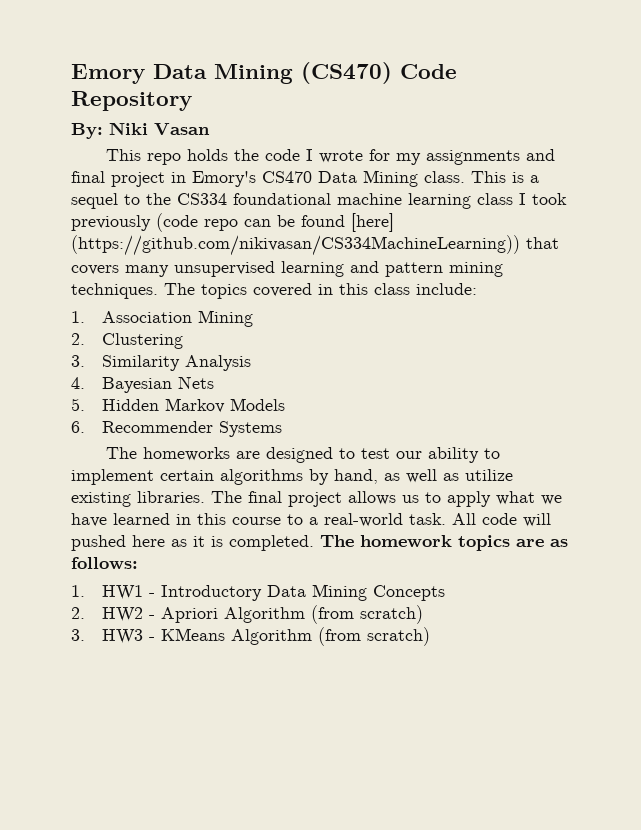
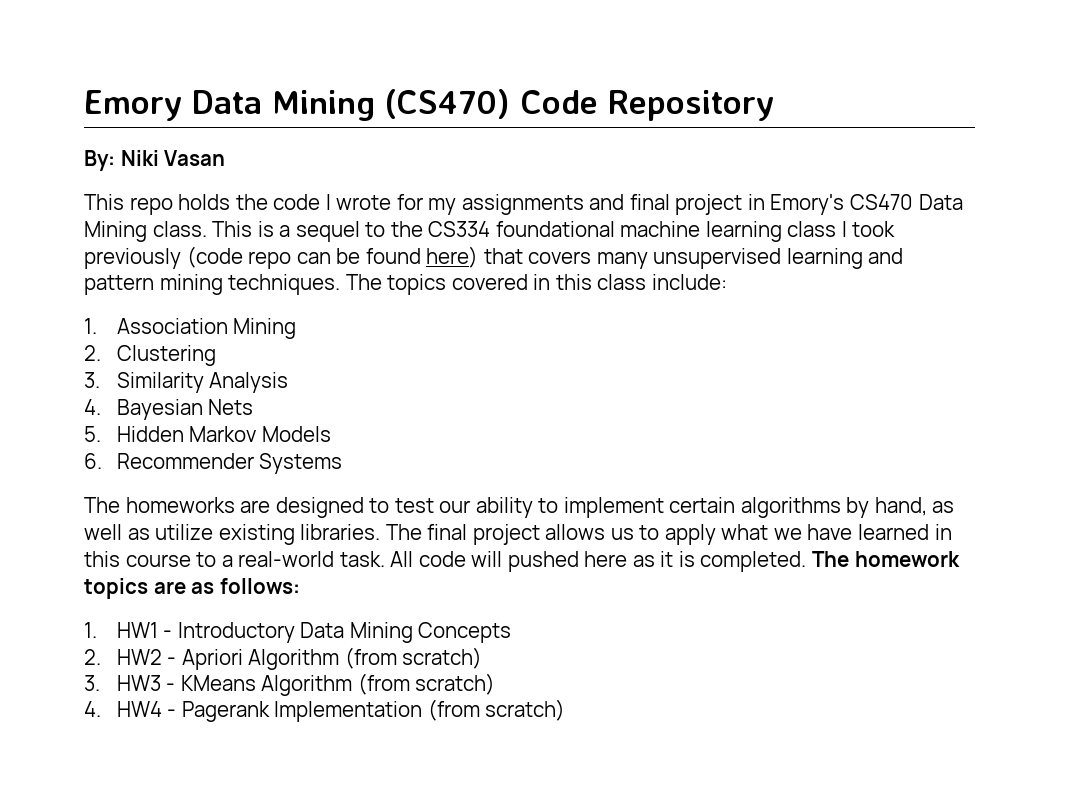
- This is a sequel to the CS334 foundational machine learning class I took previously (code repo can be found [here] (https://github.com/nikivasan/CS334MachineLearning)) that covers many unsupervised learning and pattern mining techniques.
+ This is a sequel to the CS334 foundational machine learning class I took previously (code repo can be found here) that covers many unsupervised learning and pattern mining techniques.
+ 4. HW4 - Pagerank Implementation (from scratch)

